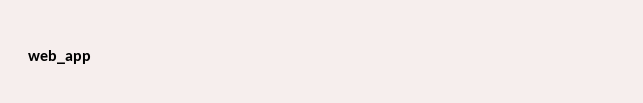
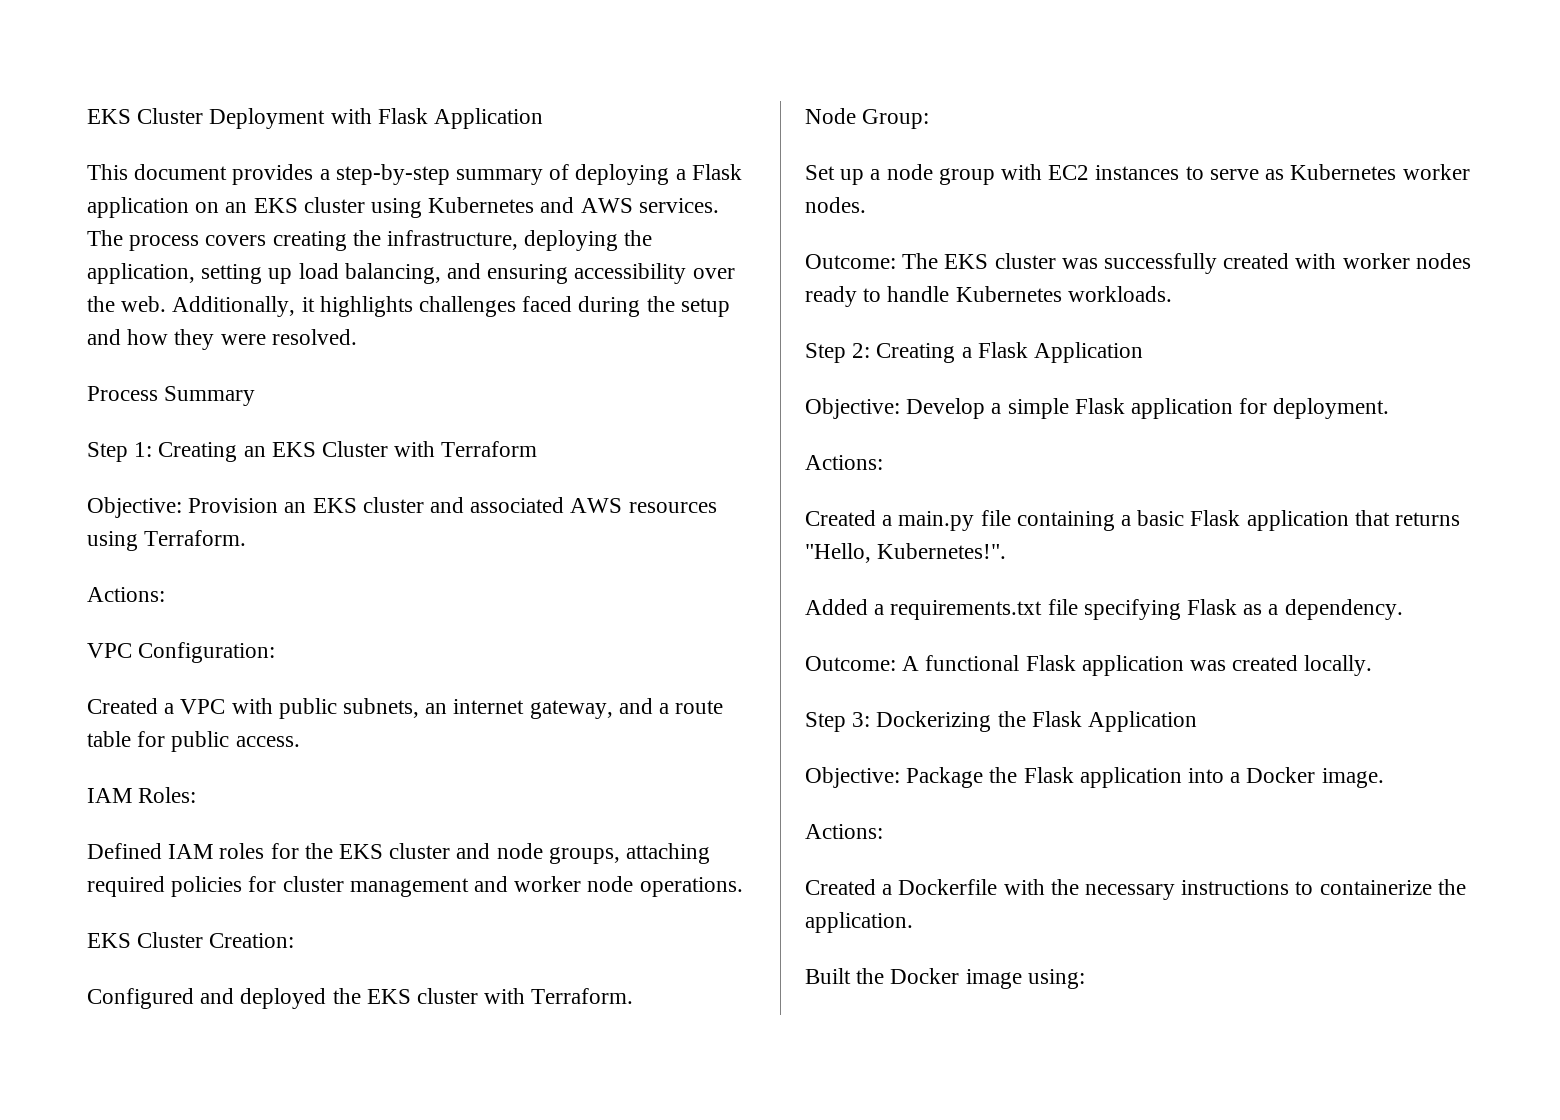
- web_app
+ EKS Cluster Deployment with Flask Application
+ This document provides a step-by-step summary of deploying a Flask application on an EKS cluster using Kubernetes and AWS services. The process covers creating the infrastructure, deploying the application, setting up load balancing, and ensuring accessibility over the web. Additionally, it highlights challenges faced during the setup and how they were resolved.
+ Process Summary
+ Step 1: Creating an EKS Cluster with Terraform
+ Objective: Provision an EKS cluster and associated AWS resources using Terraform.
+ Actions:
+ VPC Configuration:
+ Created a VPC with public subnets, an internet gateway, and a route table for public access.
+ IAM Roles:
+ Defined IAM roles for the EKS cluster and node groups, attaching required policies for cluster management and worker node operations.
+ EKS Cluster Creation:
+ Configured and deployed the EKS cluster with Terraform.
+ Node Group:
+ Set up a node group with EC2 instances to serve as Kubernetes worker nodes.
+ Outcome: The EKS cluster was successfully created with worker nodes ready to handle Kubernetes workloads.
+ Step 2: Creating a Flask Application
+ Objective: Develop a simple Flask application for deployment.
+ Actions:
+ Created a main.py file containing a basic Flask application that returns "Hello, Kubernetes!".
+ Added a requirements.txt file specifying Flask as a dependency.
+ Outcome: A functional Flask application was created locally.
+ Step 3: Dockerizing the Flask Application
+ Objective: Package the Flask application into a Docker image.
+ Actions:
+ Created a Dockerfile with the necessary instructions to containerize the application.
+ Built the Docker image using:

